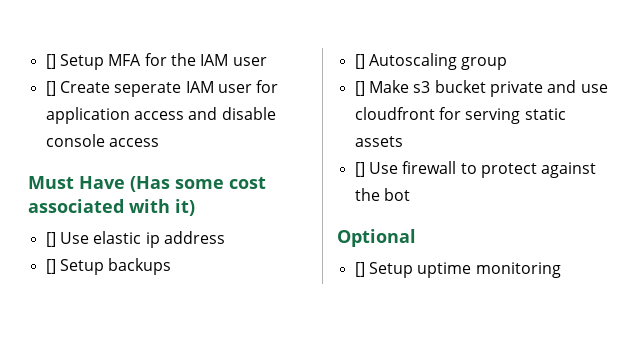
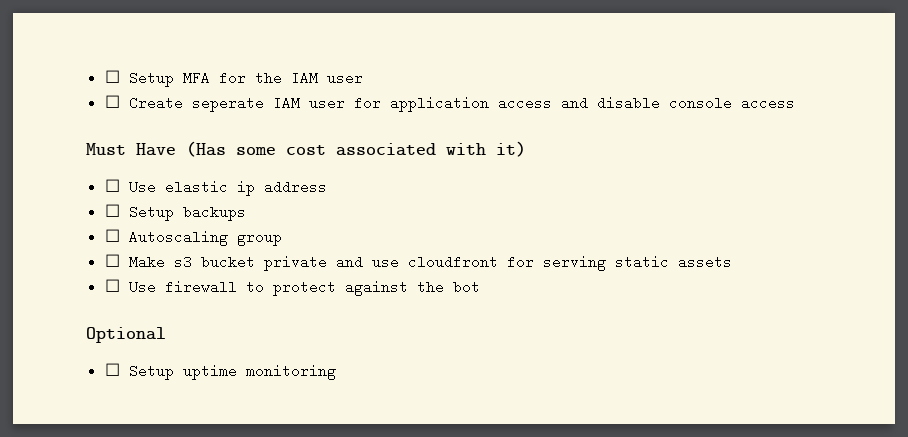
- [] Setup MFA for the IAM user
+ ☐ Setup MFA for the IAM user
- [] Create seperate IAM user for application access and disable console access
+ ☐ Create seperate IAM user for application access and disable console access
- [] Use elastic ip address
+ ☐ Use elastic ip address
- [] Setup backups
+ ☐ Setup backups
- [] Autoscaling group
+ ☐ Autoscaling group
- [] Make s3 bucket private and use cloudfront for serving static assets
+ ☐ Make s3 bucket private and use cloudfront for serving static assets
- [] Use firewall to protect against the bot
+ ☐ Use firewall to protect against the bot
- [] Setup uptime monitoring
+ ☐ Setup uptime monitoring

